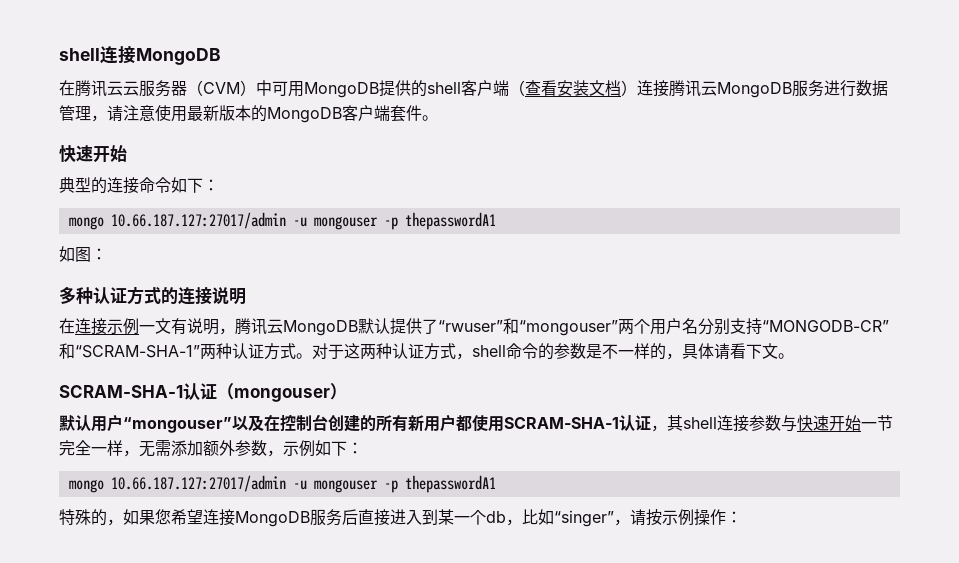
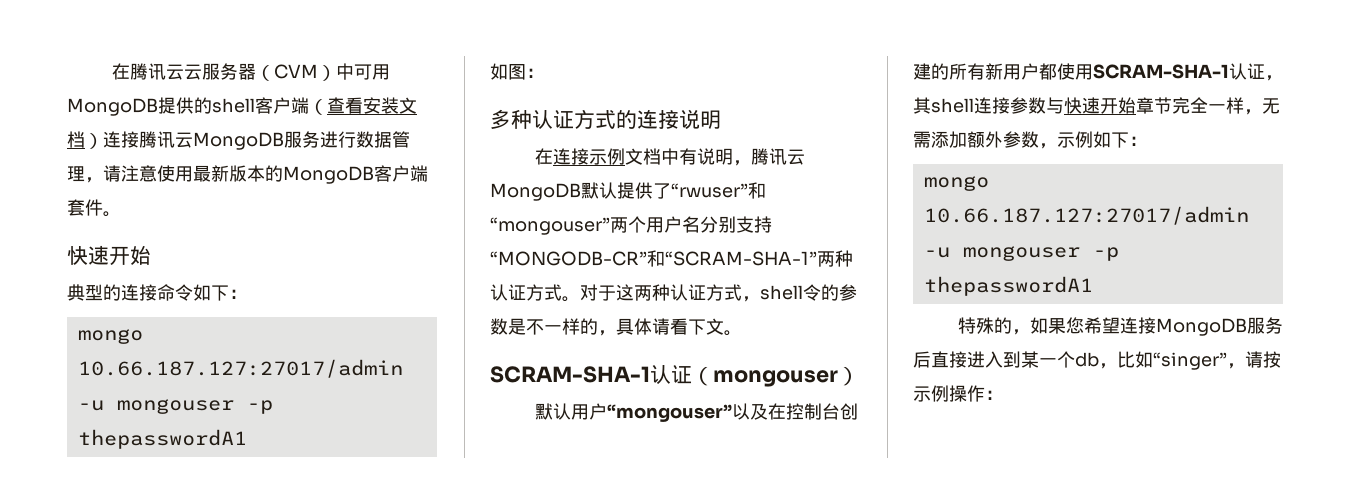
- shell连接MongoDB
- 在连接示例一文有说明，腾讯云MongoDB默认提供了“rwuser”和“mongouser”两个用户名分别支持“MONGODB-CR”和“SCRAM-SHA-1”两种认证方式。
+ 在连接示例文档中有说明，腾讯云MongoDB默认提供了“rwuser”和“mongouser”两个用户名分别支持“MONGODB-CR”和“SCRAM-SHA-1”两种认证方式。
- 对于这两种认证方式，shell命令的参数是不一样的，具体请看下文。
+ 对于这两种认证方式，shell令的参数是不一样的，具体请看下文。
- 默认用户“mongouser”以及在控制台创建的所有新用户都使用SCRAM-SHA-1认证，其shell连接参数与快速开始一节完全一样，无需添加额外参数，示例如下：
+ 默认用户“mongouser”以及在控制台创建的所有新用户都使用SCRAM-SHA-1认证，其shell连接参数与快速开始章节完全一样，无需添加额外参数，示例如下：

